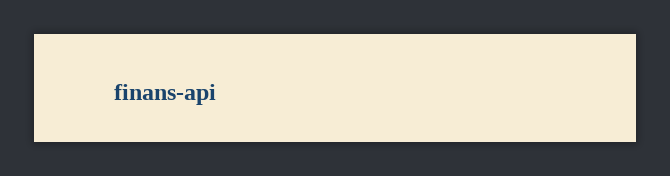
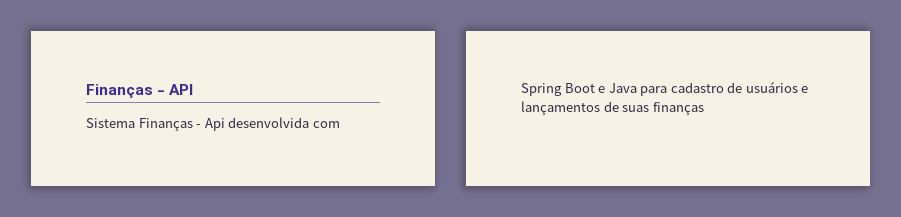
- finans-api
+ Finanças - API
+ Sistema Finanças - Api desenvolvida com Spring Boot e Java para cadastro de usuários e lançamentos de suas finanças

